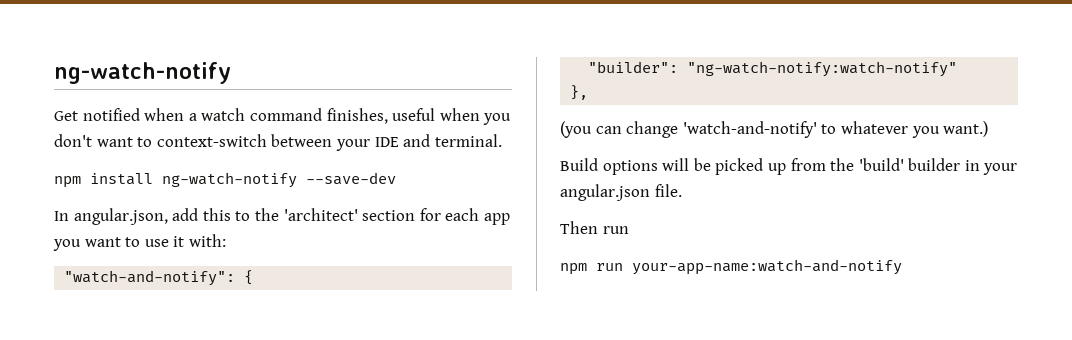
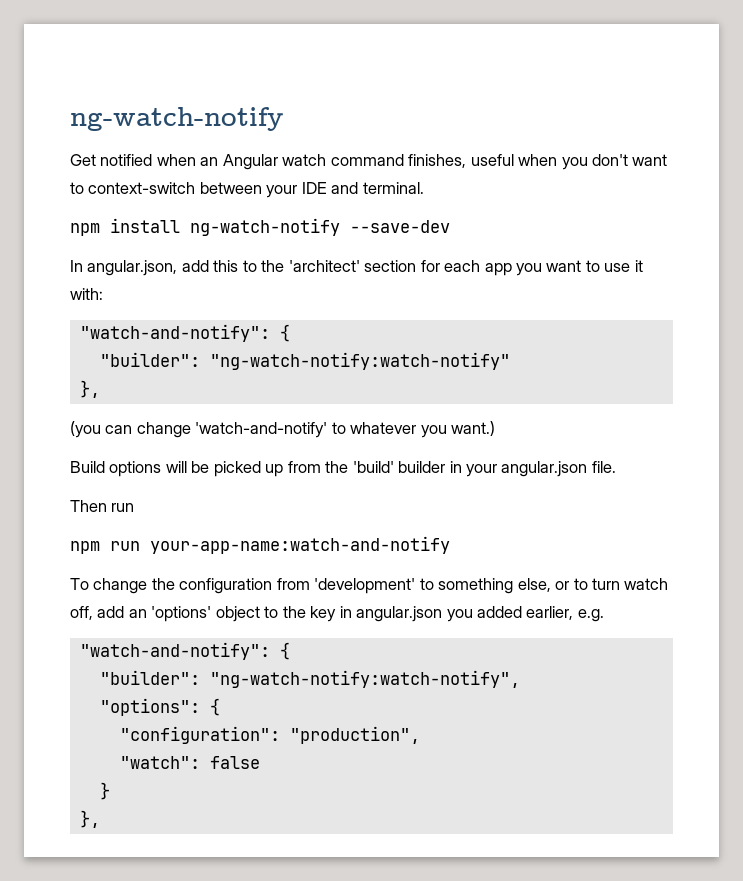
- Get notified when a watch command finishes, useful when you don't want to context-switch between your IDE and terminal.
+ Get notified when an Angular watch command finishes, useful when you don't want to context-switch between your IDE and terminal.
+ To change the configuration from 'development' to something else, or to turn watch off, add an 'options' object to the key in angular.json you added earlier, e.g.
+ "watch-and-notify": {
+ "builder": "ng-watch-notify:watch-notify",
+ "options": {
+ "configuration": "production",
+ "watch": false
+ }
+ },

